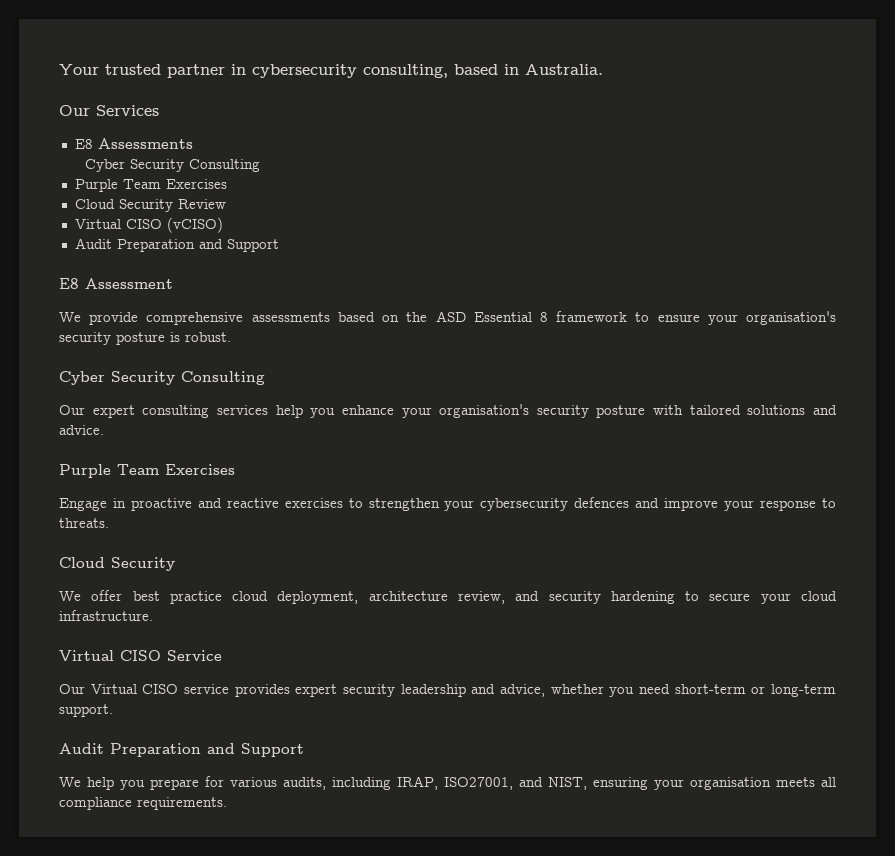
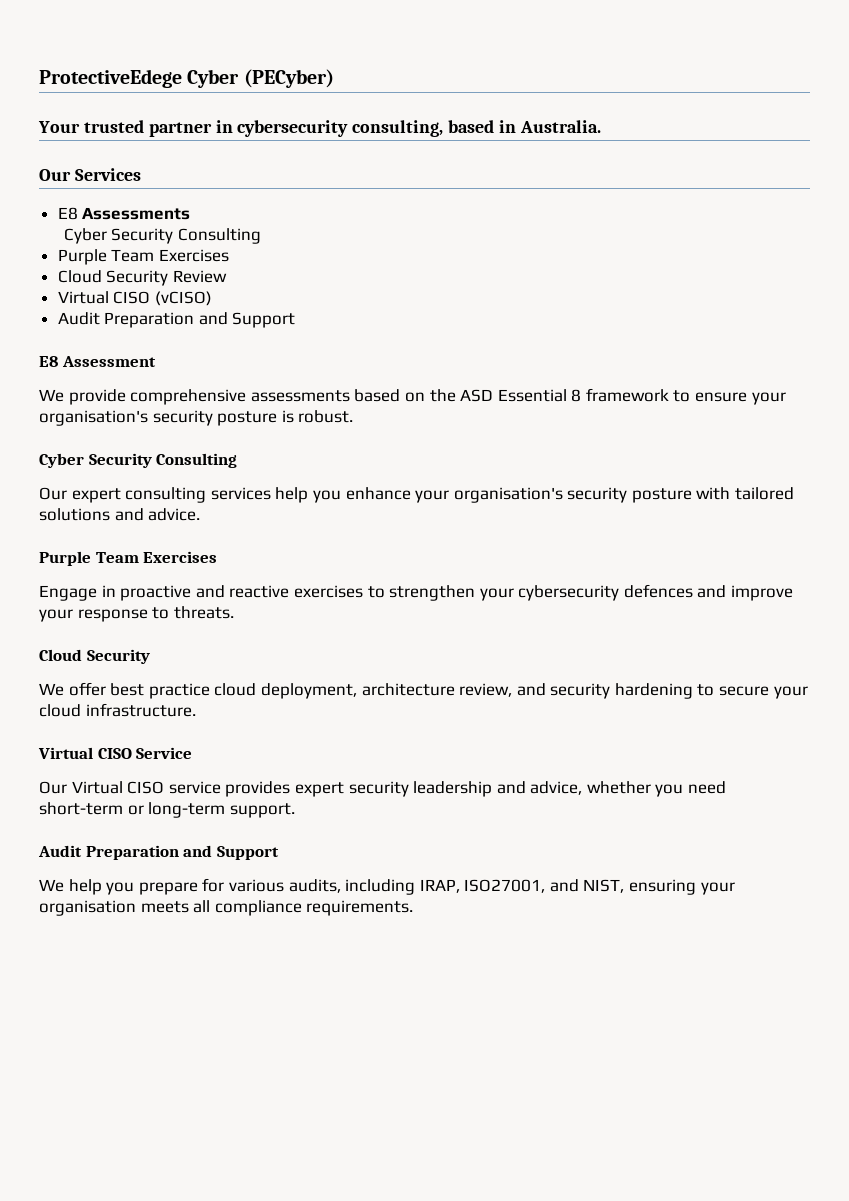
+ ProtectiveEdege Cyber (PECyber)

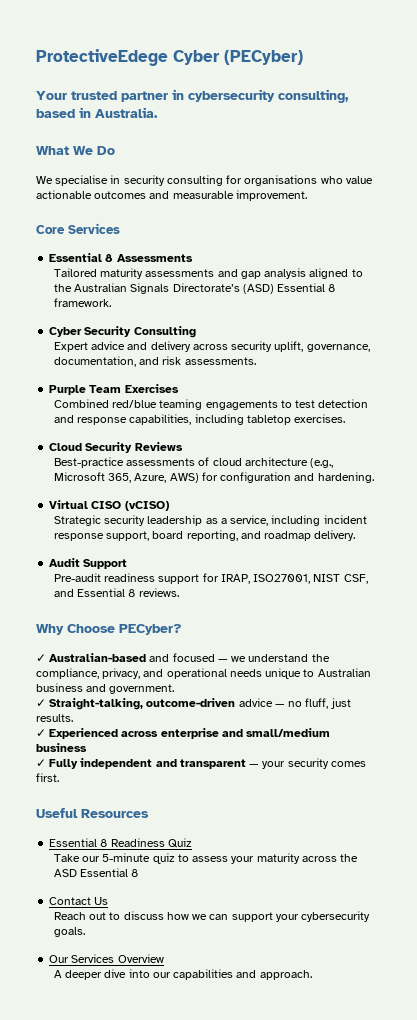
- Our Services
+ What We Do
+ We specialise in security consulting for organisations who value actionable outcomes and measurable improvement.
+ Core Services
- E8 Assessments
+ Essential 8 Assessments
+ Tailored maturity assessments and gap analysis aligned to the Australian Signals Directorate’s (ASD) Essential 8 framework.
  Cyber Security Consulting
+ Expert advice and delivery across security uplift, governance, documentation, and risk assessments.
  Purple Team Exercises
- Cloud Security Review
+ Combined red/blue teaming engagements to test detection and response capabilities, including tabletop exercises.
+ Cloud Security Reviews
+ Best-practice assessments of cloud architecture (e.g., Microsoft 365, Azure, AWS) for configuration and hardening.
  Virtual CISO (vCISO)
- Audit Preparation and Support
- E8 Assessment
- We provide comprehensive assessments based on the ASD Essential 8 framework to ensure your organisation's security posture is robust.
- Cyber Security Consulting
- Our expert consulting services help you enhance your organisation's security posture with tailored solutions and advice.
- Purple Team Exercises
- Engage in proactive and reactive exercises to strengthen your cybersecurity defences and improve your response to threats.
- Cloud Security
- We offer best practice cloud deployment, architecture review, and security hardening to secure your cloud infrastructure.
- Virtual CISO Service
- Our Virtual CISO service provides expert security leadership and advice, whether you need short-term or long-term support.
- Audit Preparation and Support
- We help you prepare for various audits, including IRAP, ISO27001, and NIST, ensuring your organisation meets all compliance requirements.
+ Strategic security leadership as a service, including incident response support, board reporting, and roadmap delivery.
+ Audit Support
+ Pre-audit readiness support for IRAP, ISO27001, NIST CSF, and Essential 8 reviews.
+ Why Choose PECyber?
+ ✓ Australian-based and focused — we understand the compliance, privacy, and operational needs unique to Australian business and government.
+ ✓ Straight-talking, outcome-driven advice — no fluff, just results.
+ ✓ Experienced across enterprise and small/medium business
+ ✓ Fully independent and transparent — your security comes first.
+ Useful Resources
+ Essential 8 Readiness Quiz
+ Take our 5-minute quiz to assess your maturity across the ASD Essential 8
+ Contact Us
+ Reach out to discuss how we can support your cybersecurity goals.
+ Our Services Overview
+ A deeper dive into our capabilities and approach.

